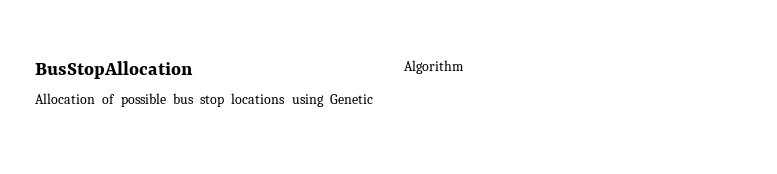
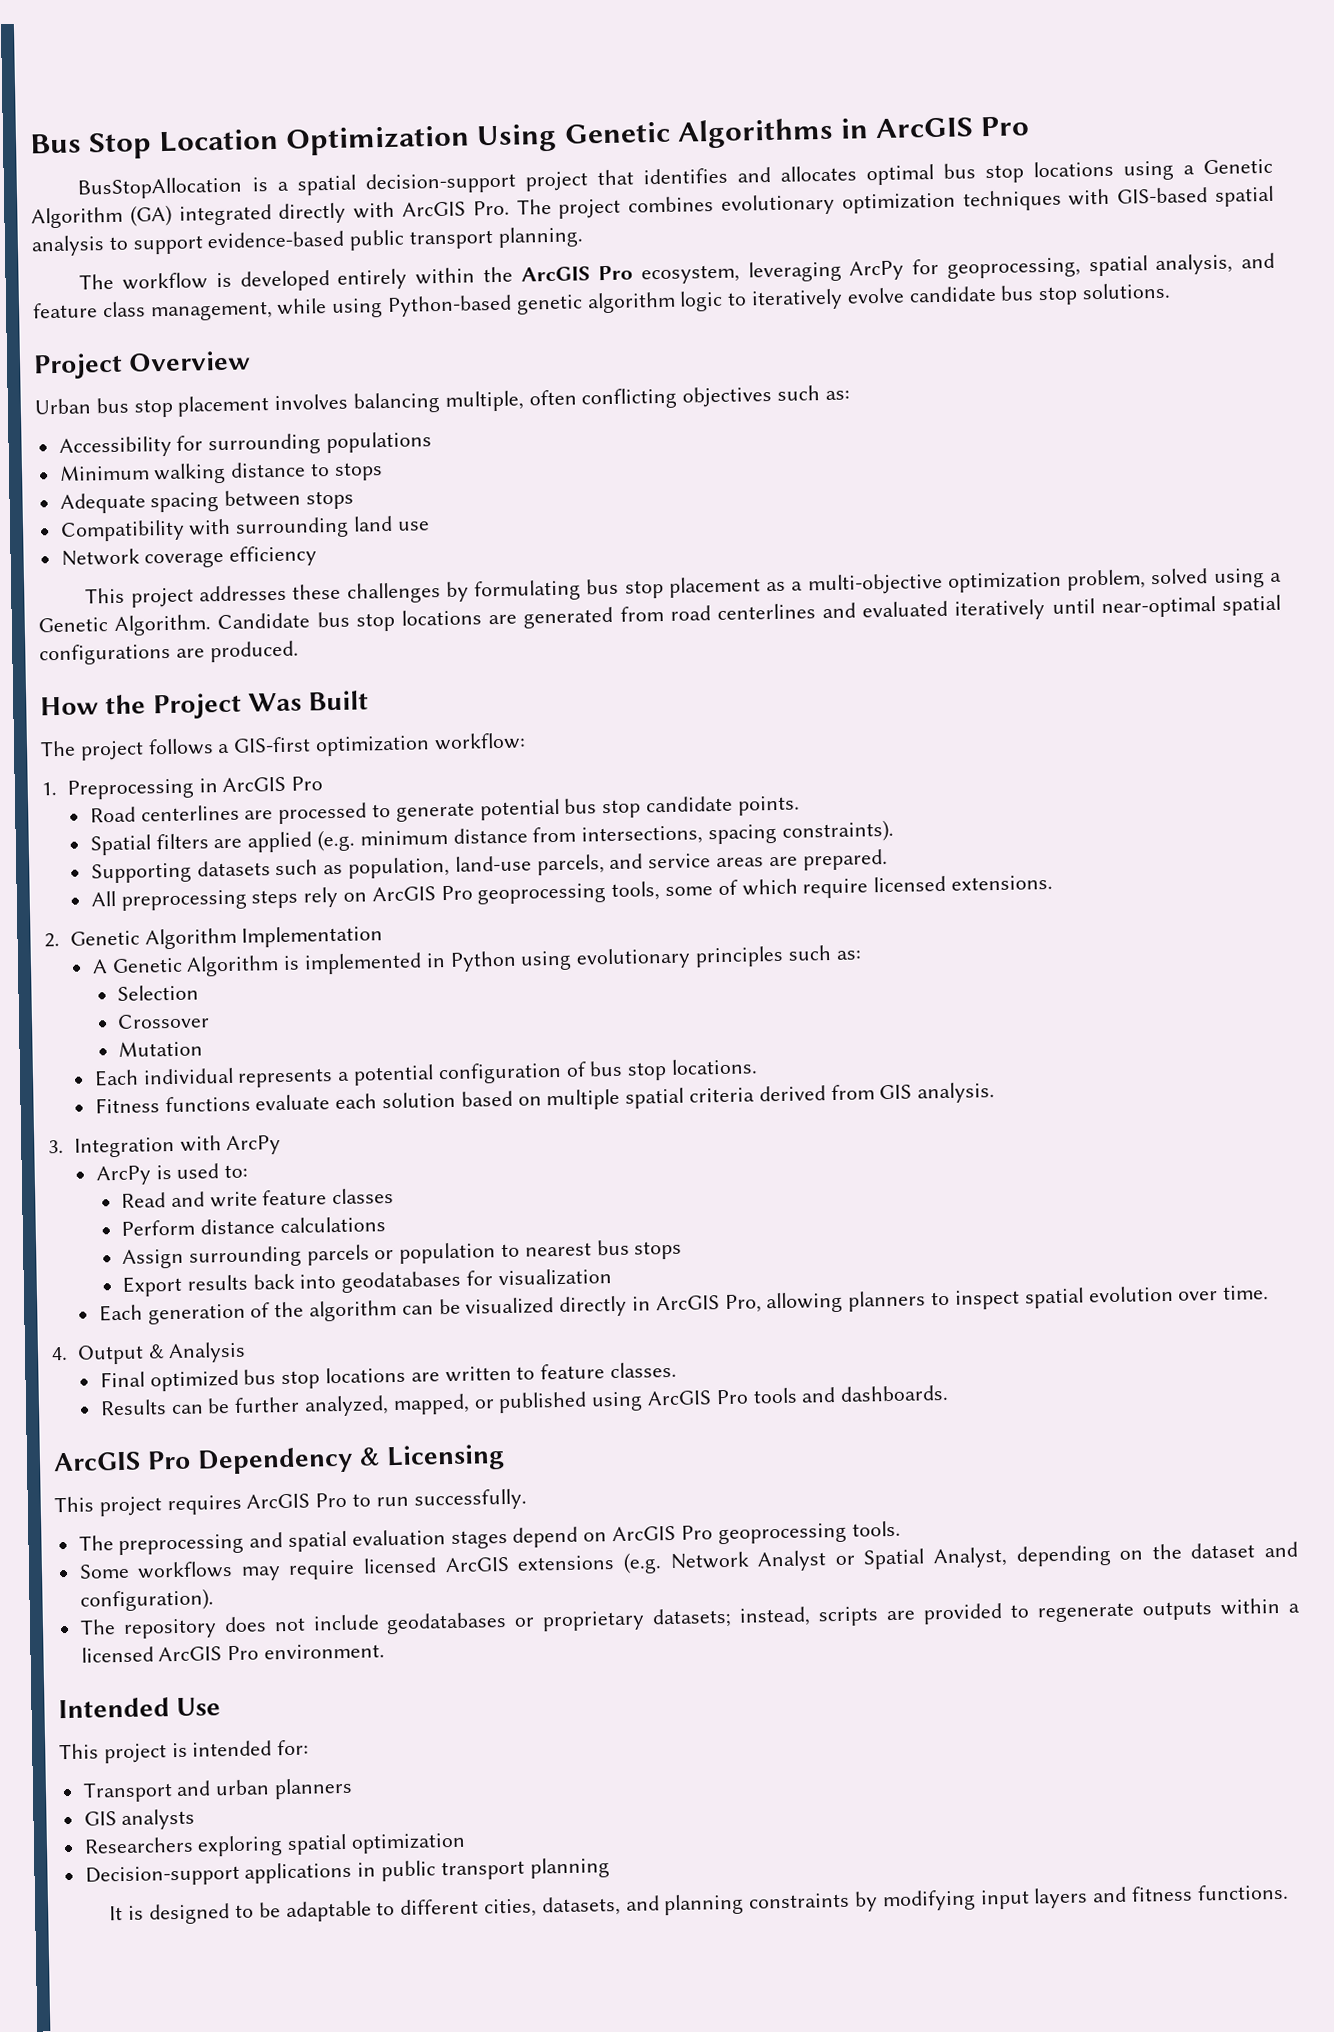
- BusStopAllocation
- Allocation of possible bus stop locations using Genetic Algorithm
+ Bus Stop Location Optimization Using Genetic Algorithms in ArcGIS Pro
+ BusStopAllocation is a spatial decision-support project that identifies and allocates optimal bus stop locations using a Genetic Algorithm (GA) integrated directly with ArcGIS Pro. The project combines evolutionary optimization techniques with GIS-based spatial analysis to support evidence-based public transport planning.
+ The workflow is developed entirely within the ArcGIS Pro ecosystem, leveraging ArcPy for geoprocessing, spatial analysis, and feature class management, while using Python-based genetic algorithm logic to iteratively evolve candidate bus stop solutions.
+ Project Overview
+ Urban bus stop placement involves balancing multiple, often conflicting objectives such as:
+ Accessibility for surrounding populations
+ Minimum walking distance to stops
+ Adequate spacing between stops
+ Compatibility with surrounding land use
+ Network coverage efficiency
+ This project addresses these challenges by formulating bus stop placement as a multi-objective optimization problem, solved using a Genetic Algorithm. Candidate bus stop locations are generated from road centerlines and evaluated iteratively until near-optimal spatial configurations are produced.
+ How the Project Was Built
+ The project follows a GIS-first optimization workflow:
+ 1. Preprocessing in ArcGIS Pro
+ Road centerlines are processed to generate potential bus stop candidate points.
+ Spatial filters are applied (e.g. minimum distance from intersections, spacing constraints).
+ Supporting datasets such as population, land-use parcels, and service areas are prepared.
+ All preprocessing steps rely on ArcGIS Pro geoprocessing tools, some of which require licensed extensions.
+ 2. Genetic Algorithm Implementation
+ A Genetic Algorithm is implemented in Python using evolutionary principles such as:
+ Selection
+ Crossover
+ Mutation
+ Each individual represents a potential configuration of bus stop locations.
+ Fitness functions evaluate each solution based on multiple spatial criteria derived from GIS analysis.
+ 3. Integration with ArcPy
+ ArcPy is used to:
+ Read and write feature classes
+ Perform distance calculations
+ Assign surrounding parcels or population to nearest bus stops
+ Export results back into geodatabases for visualization
+ Each generation of the algorithm can be visualized directly in ArcGIS Pro, allowing planners to inspect spatial evolution over time.
+ 4. Output & Analysis
+ Final optimized bus stop locations are written to feature classes.
+ Results can be further analyzed, mapped, or published using ArcGIS Pro tools and dashboards.
+ ArcGIS Pro Dependency & Licensing
+ This project requires ArcGIS Pro to run successfully.
+ The preprocessing and spatial evaluation stages depend on ArcGIS Pro geoprocessing tools.
+ Some workflows may require licensed ArcGIS extensions (e.g. Network Analyst or Spatial Analyst, depending on the dataset and configuration).
+ The repository does not include geodatabases or proprietary datasets; instead, scripts are provided to regenerate outputs within a licensed ArcGIS Pro environment.
+ Intended Use
+ This project is intended for:
+ Transport and urban planners
+ GIS analysts
+ Researchers exploring spatial optimization
+ Decision-support applications in public transport planning
+ It is designed to be adaptable to different cities, datasets, and planning constraints by modifying input layers and fitness functions.

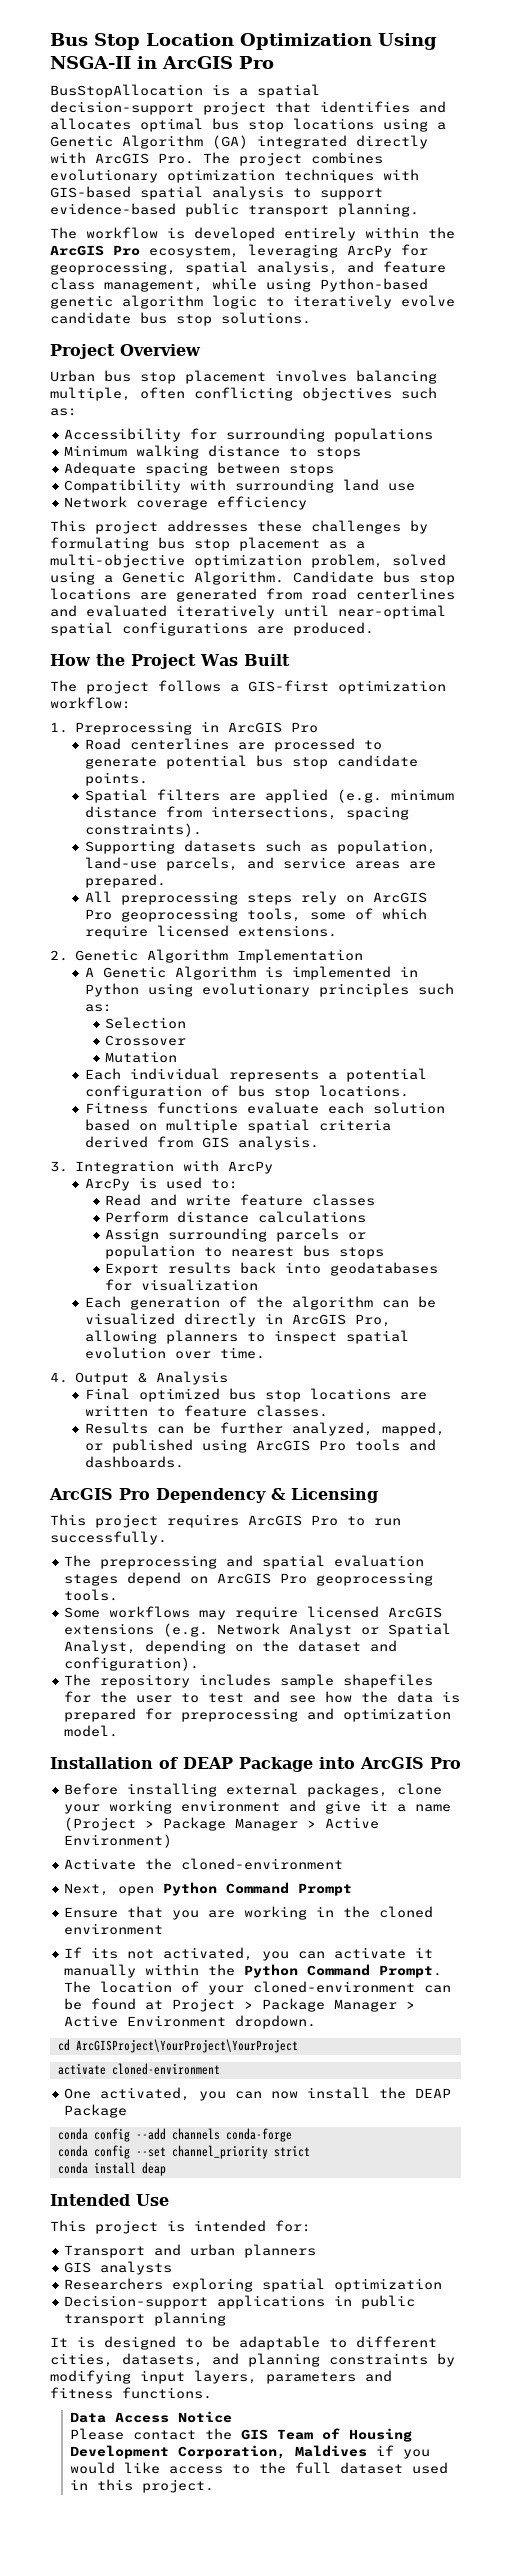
- Bus Stop Location Optimization Using Genetic Algorithms in ArcGIS Pro
+ Bus Stop Location Optimization Using NSGA-II in ArcGIS Pro
- The repository does not include geodatabases or proprietary datasets; instead, scripts are provided to regenerate outputs within a licensed ArcGIS Pro environment.
+ The repository includes sample shapefiles for the user to test and see how the data is prepared for preprocessing and optimization model.
+ Installation of DEAP Package into ArcGIS Pro
+ Before installing external packages, clone your working environment and give it a name (Project > Package Manager > Active Environment)
+ Activate the cloned-environment
+ Next, open Python Command Prompt
+ Ensure that you are working in the cloned environment
+ If its not activated, you can activate it manually within the Python Command Prompt. The location of your cloned-environment can be found at Project > Package Manager > Active Environment dropdown.
+ cd ArcGISProject\YourProject\YourProject
+ activate cloned-environment
+ One activated, you can now install the DEAP Package
+ conda config --add channels conda-forge
+ conda config --set channel_priority strict
+ conda install deap
- It is designed to be adaptable to different cities, datasets, and planning constraints by modifying input layers and fitness functions.
+ It is designed to be adaptable to different cities, datasets, and planning constraints by modifying input layers, parameters and fitness functions.
+ Data Access Notice
+ Please contact the GIS Team of Housing Development Corporation, Maldives if you would like access to the full dataset used in this project.

